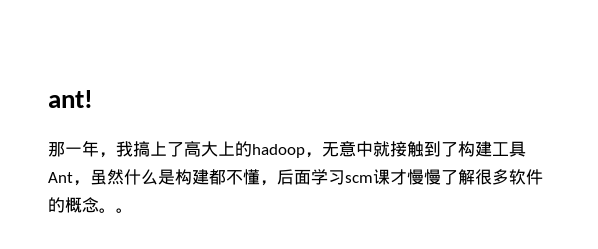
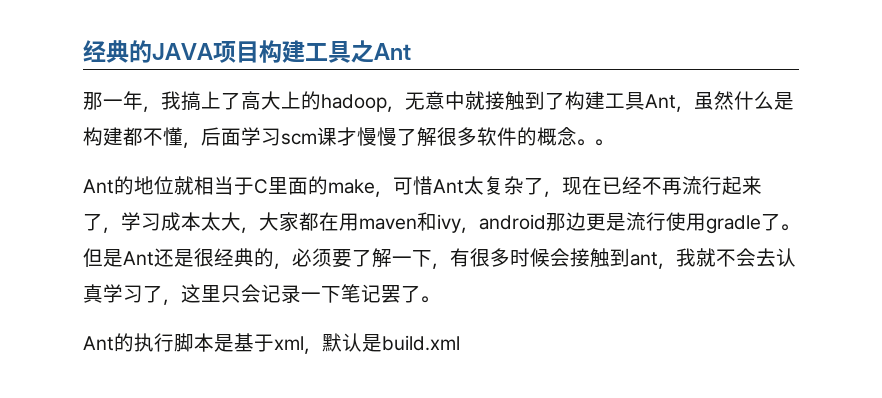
- ant!
+ 经典的JAVA项目构建工具之Ant
+ Ant的地位就相当于C里面的make，可惜Ant太复杂了，现在已经不再流行起来了，学习成本太大，大家都在用maven和ivy，android那边更是流行使用gradle了。但是Ant还是很经典的，必须要了解一下，有很多时候会接触到ant，我就不会去认真学习了，这里只会记录一下笔记罢了。
+ Ant的执行脚本是基于xml，默认是build.xml

